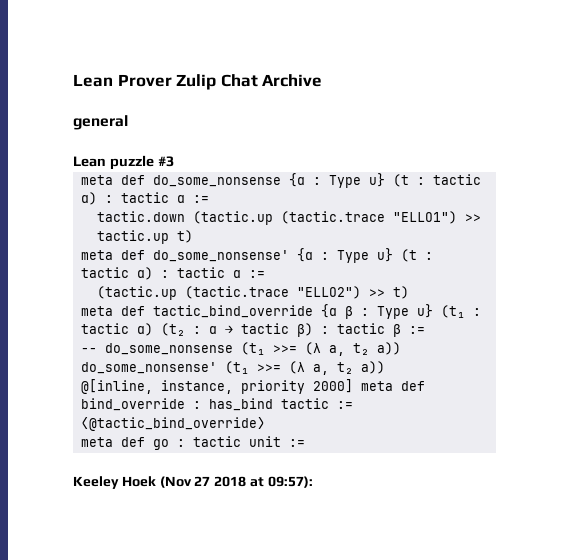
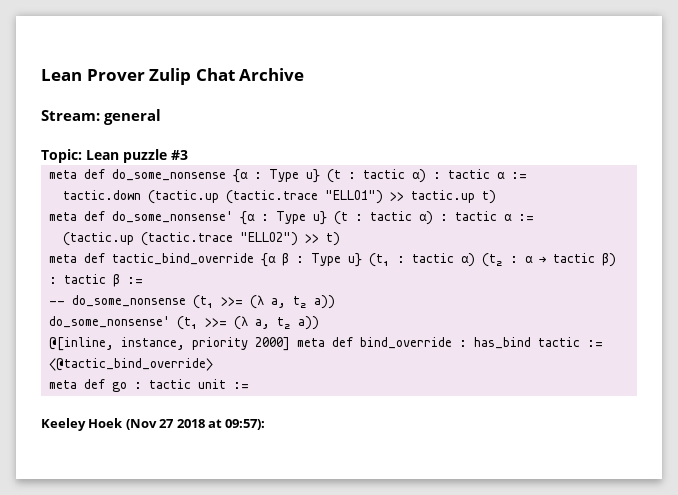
- general
+ Stream: general
- Lean puzzle #3
+ Topic: Lean puzzle #3

